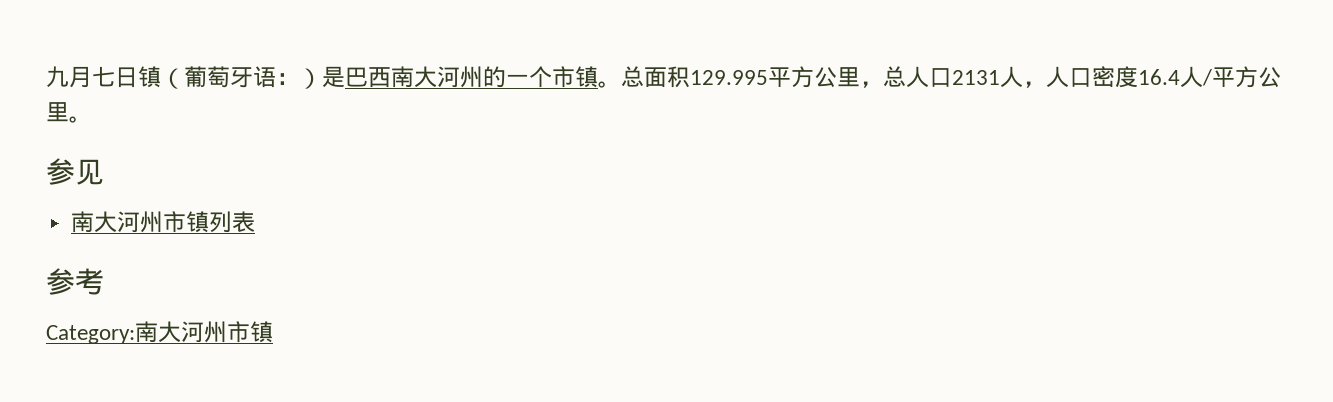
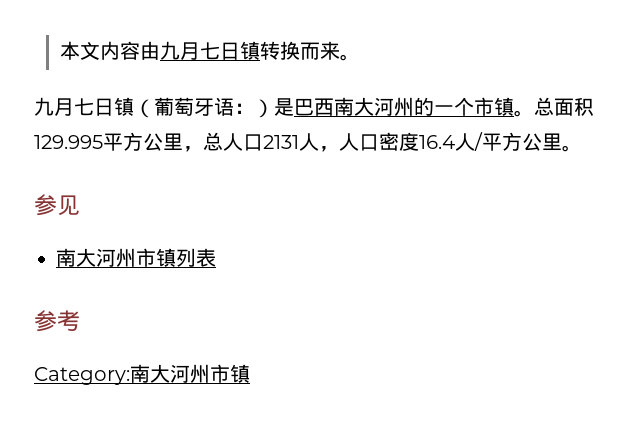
+ 本文内容由九月七日镇转换而来。

